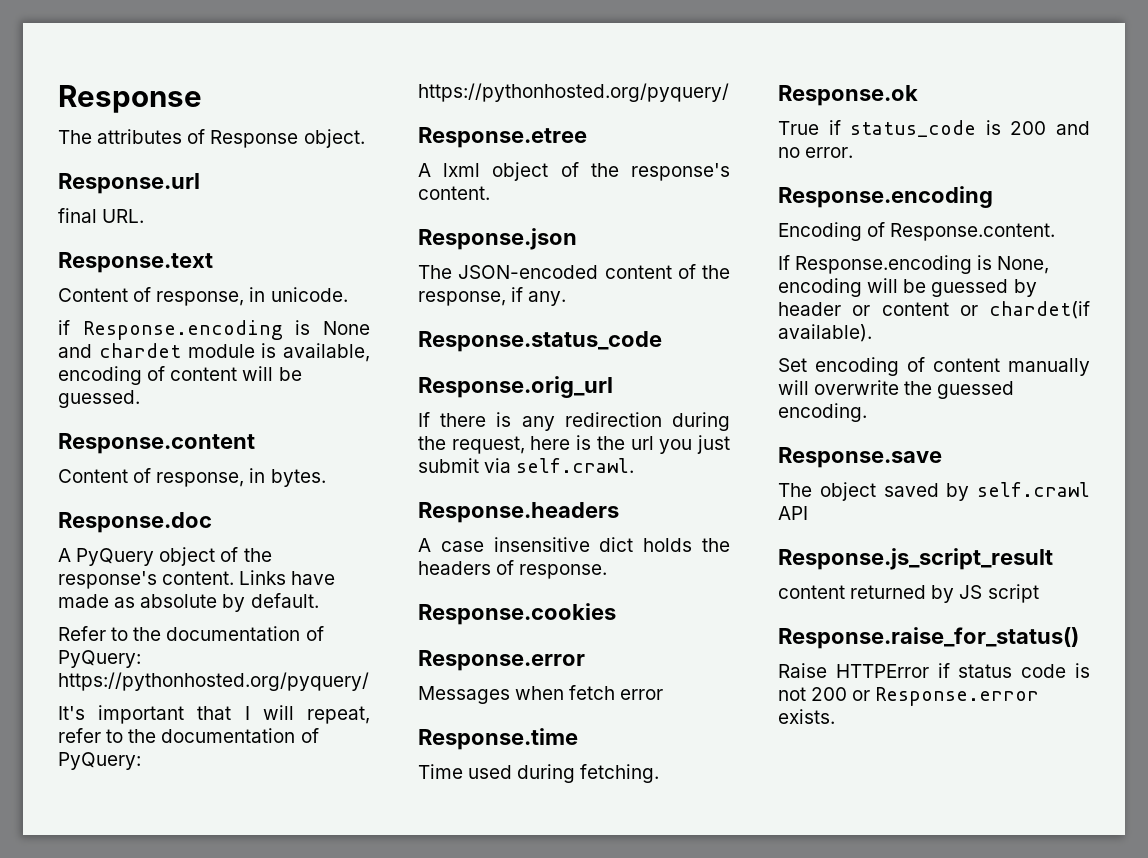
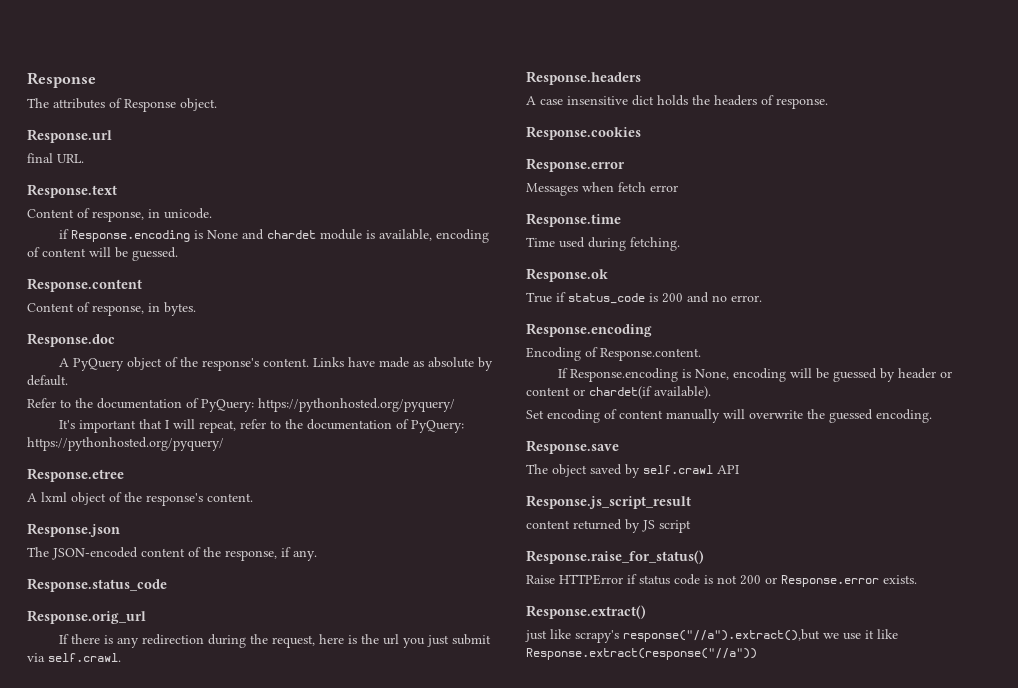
+ Response.extract()
+ just like scrapy's response("//a").extract(),but we use it like Response.extract(response("//a"))

